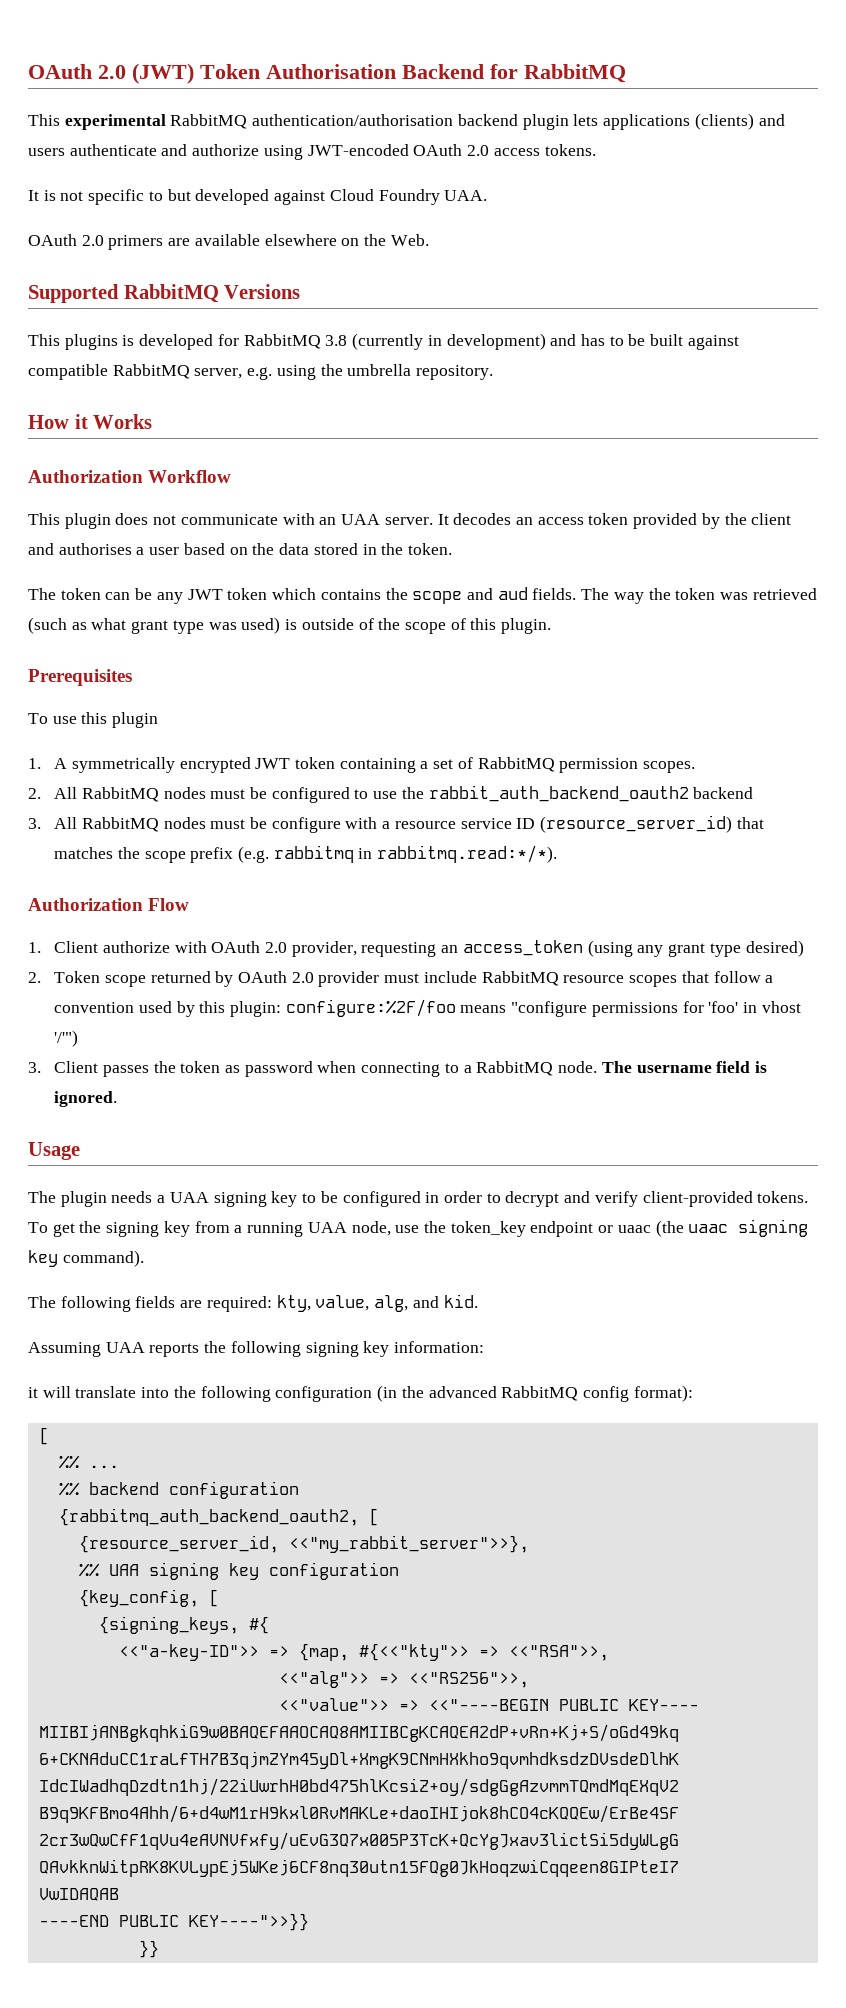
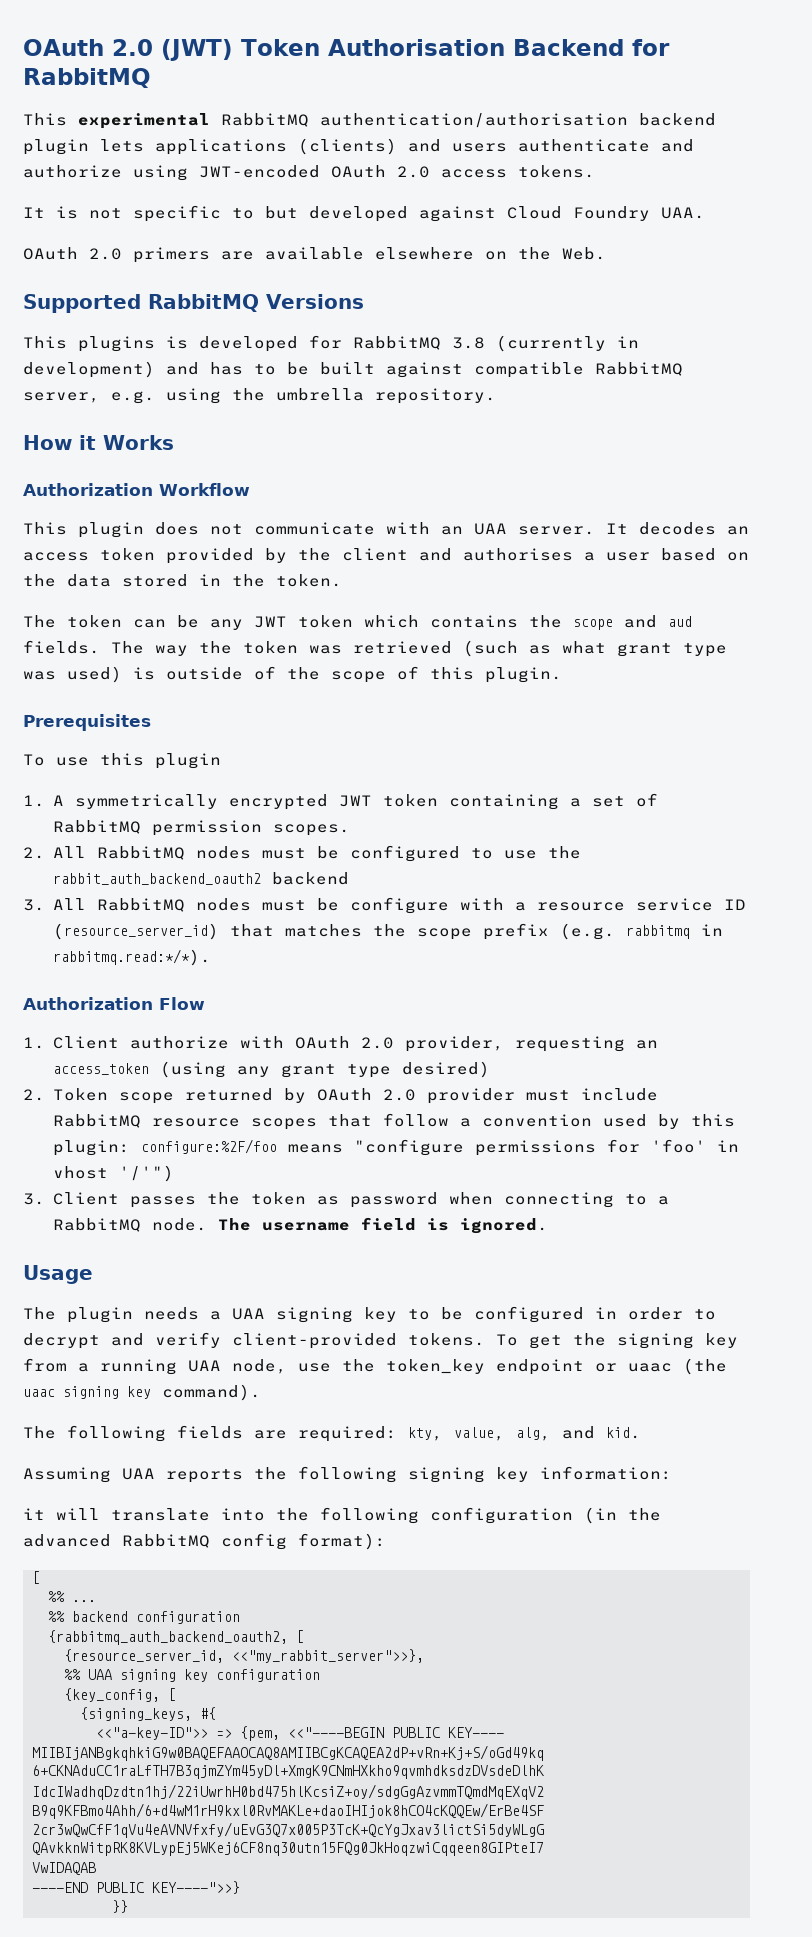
- <<"a-key-ID">> => {map, #{<<"kty">> => <<"RSA">>,
- <<"alg">> => <<"RS256">>,
- <<"value">> => <<"----BEGIN PUBLIC KEY----
+ <<"a-key-ID">> => {pem, <<"----BEGIN PUBLIC KEY----
- ----END PUBLIC KEY----">>}}
+ ----END PUBLIC KEY----">>}

